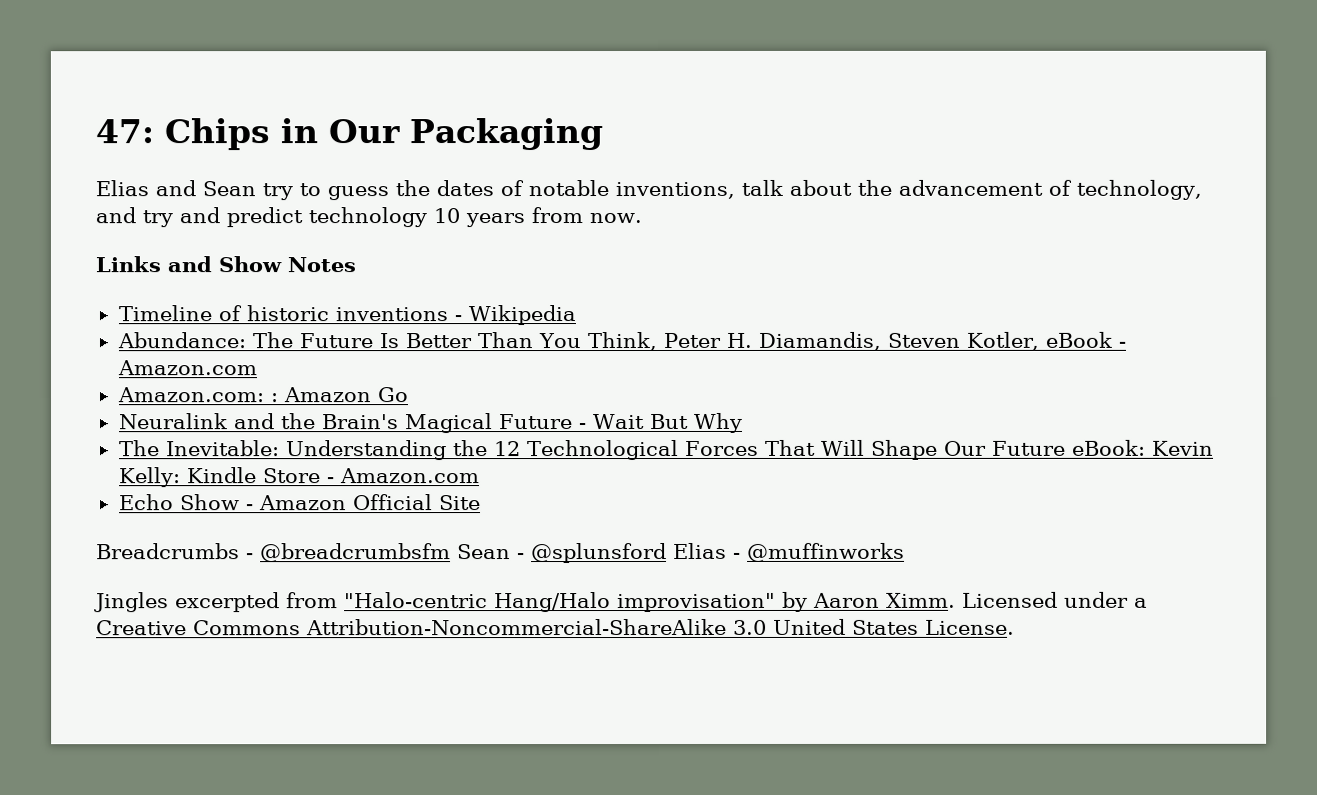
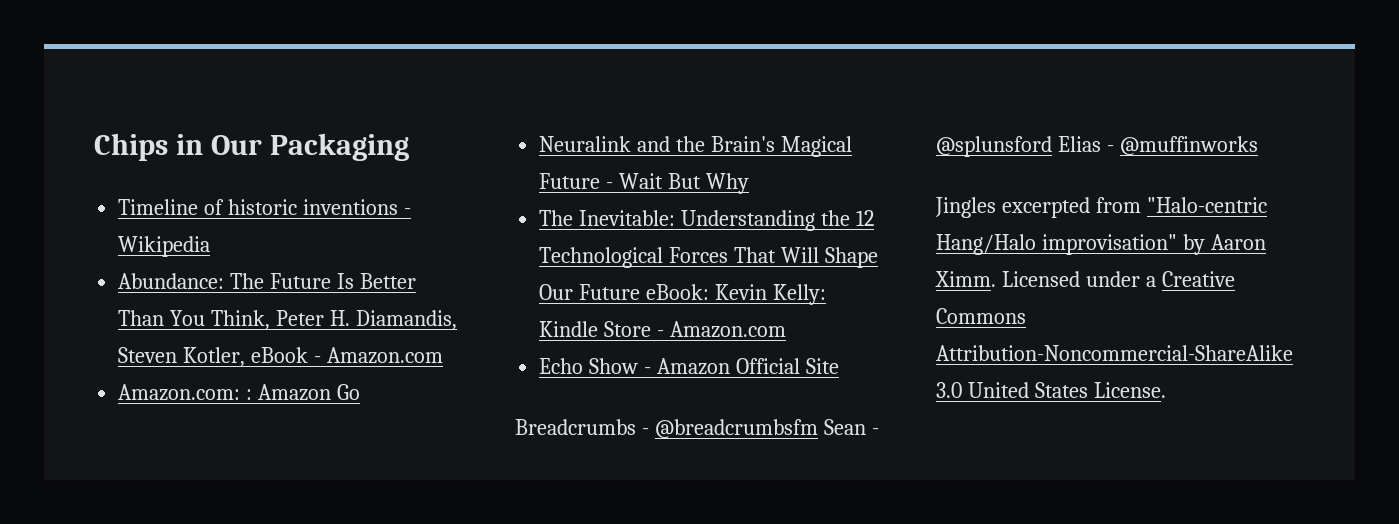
- 47: Chips in Our Packaging
+ Chips in Our Packaging
- Elias and Sean try to guess the dates of notable inventions, talk about the advancement of technology, and try and predict technology 10 years from now.
- Links and Show Notes

